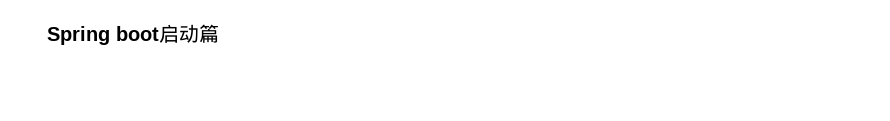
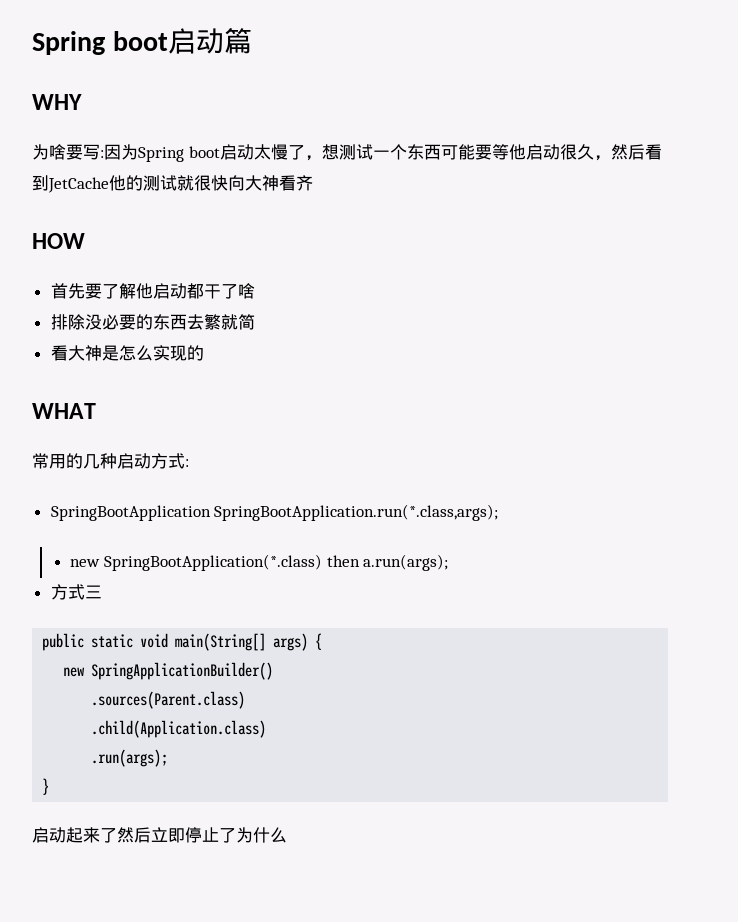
+ WHY
+ 为啥要写:因为Spring boot启动太慢了，想测试一个东西可能要等他启动很久，然后看到JetCache他的测试就很快向大神看齐
+ HOW
+ 首先要了解他启动都干了啥
+ 排除没必要的东西去繁就简
+ 看大神是怎么实现的
+ WHAT
+ 常用的几种启动方式:
+ SpringBootApplication SpringBootApplication.run(*.class,args);
+ new SpringBootApplication(*.class) then a.run(args);
+ 方式三
+ public static void main(String[] args) {
+ new SpringApplicationBuilder()
+ .sources(Parent.class)
+ .child(Application.class)
+ .run(args);
+ }
+ 启动起来了然后立即停止了为什么

